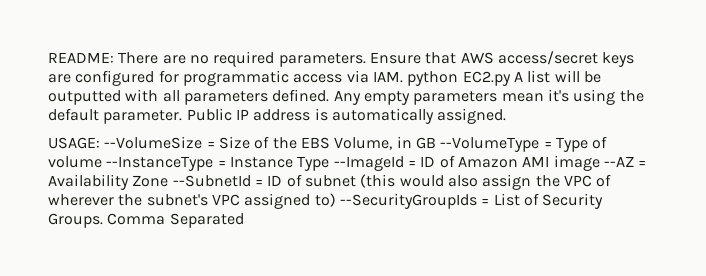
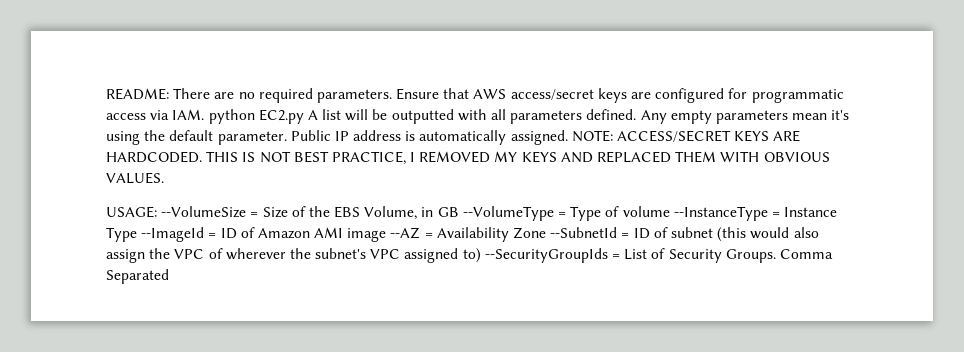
+ NOTE: ACCESS/SECRET KEYS ARE HARDCODED. THIS IS NOT BEST PRACTICE, I REMOVED MY KEYS AND REPLACED THEM WITH OBVIOUS VALUES.

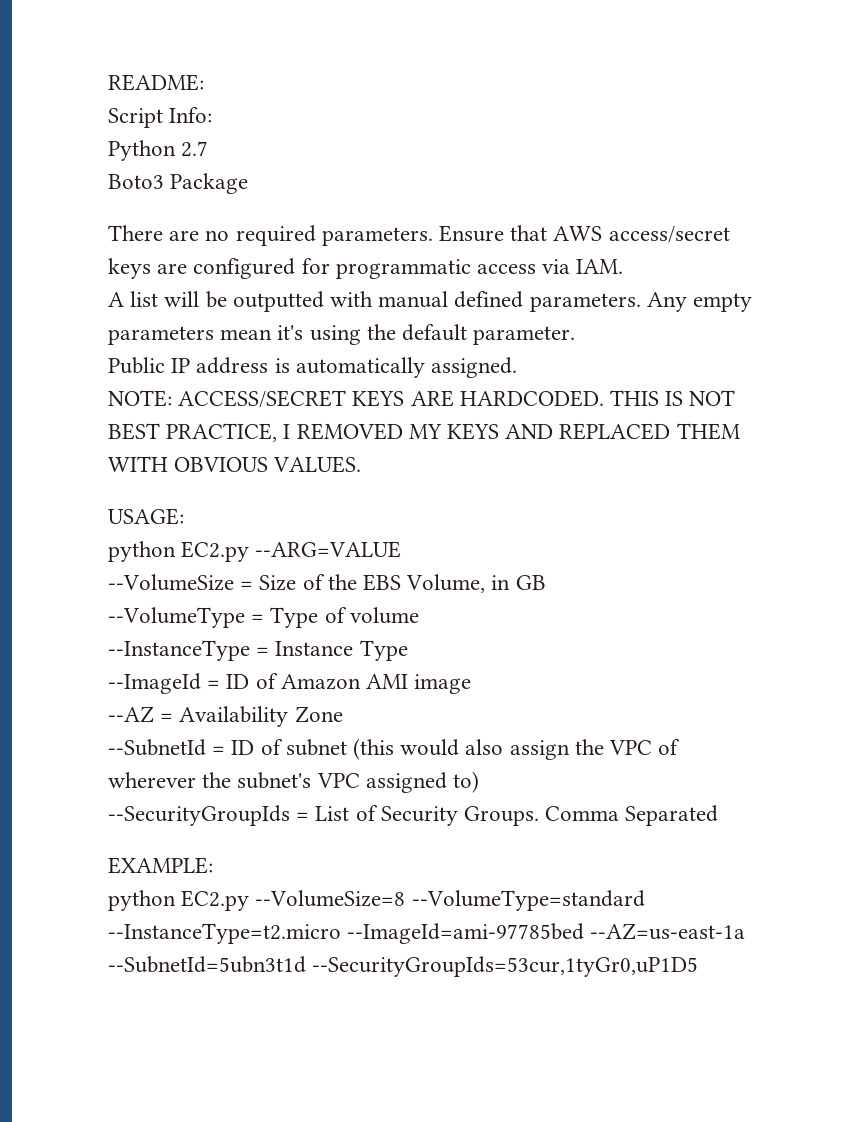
- README: There are no required parameters.
+ README:
+ Script Info:
+ Python 2.7
+ Boto3 Package
+ There are no required parameters.
- Ensure that AWS access/secret keys are configured for programmatic access via IAM. python EC2.py A list will be outputted with all parameters defined.
+ Ensure that AWS access/secret keys are configured for programmatic access via IAM.
+ A list will be outputted with manual defined parameters.
- Any empty parameters mean it's using the default parameter. Public IP address is automatically assigned. NOTE: ACCESS/SECRET KEYS ARE HARDCODED.
+ Any empty parameters mean it's using the default parameter.
+ Public IP address is automatically assigned.
+ NOTE: ACCESS/SECRET KEYS ARE HARDCODED.
- USAGE: --VolumeSize = Size of the EBS Volume, in GB --VolumeType = Type of volume --InstanceType = Instance Type --ImageId = ID of Amazon AMI image --AZ = Availability Zone --SubnetId = ID of subnet (this would also assign the VPC of wherever the subnet's VPC assigned to) --SecurityGroupIds = List of Security Groups.
+ USAGE:
+ python EC2.py --ARG=VALUE
+ --VolumeSize = Size of the EBS Volume, in GB
+ --VolumeType = Type of volume
+ --InstanceType = Instance Type
+ --ImageId = ID of Amazon AMI image
+ --AZ = Availability Zone
+ --SubnetId = ID of subnet (this would also assign the VPC of wherever the subnet's VPC assigned to)
+ --SecurityGroupIds = List of Security Groups.
+ EXAMPLE:
+ python EC2.py --VolumeSize=8 --VolumeType=standard --InstanceType=t2.micro --ImageId=ami-97785bed --AZ=us-east-1a --SubnetId=5ubn3t1d --SecurityGroupIds=53cur,1tyGr0,uP1D5

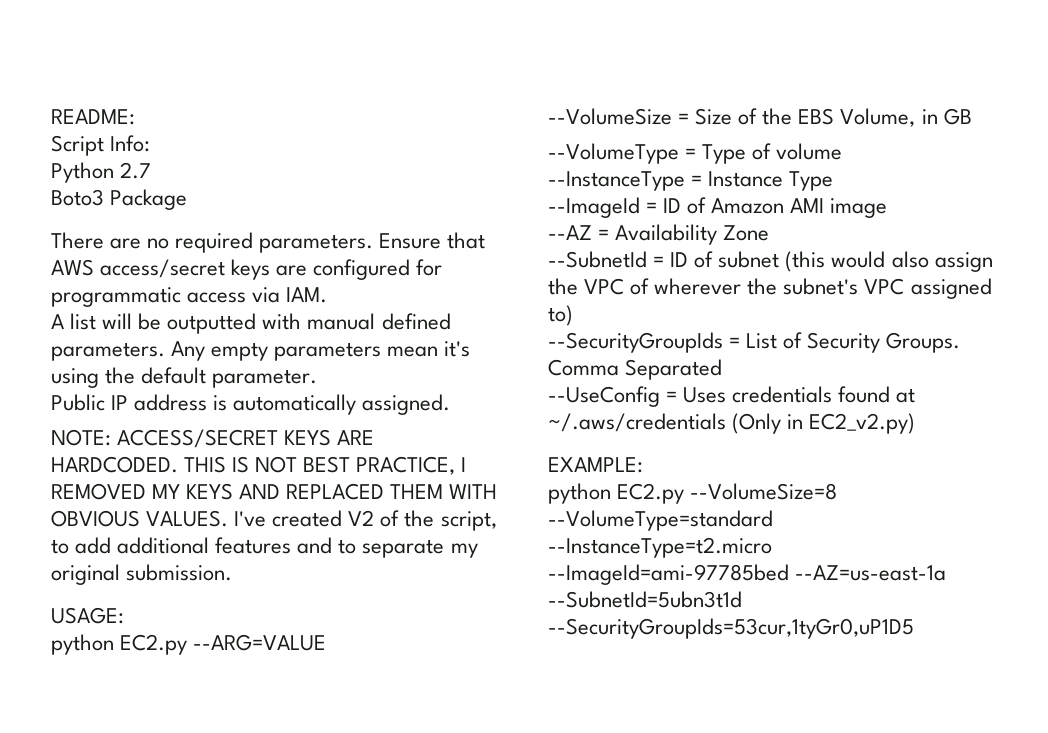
+ I've created V2 of the script, to add additional features and to separate my original submission.
+ --UseConfig = Uses credentials found at ~/.aws/credentials (Only in EC2_v2.py)

